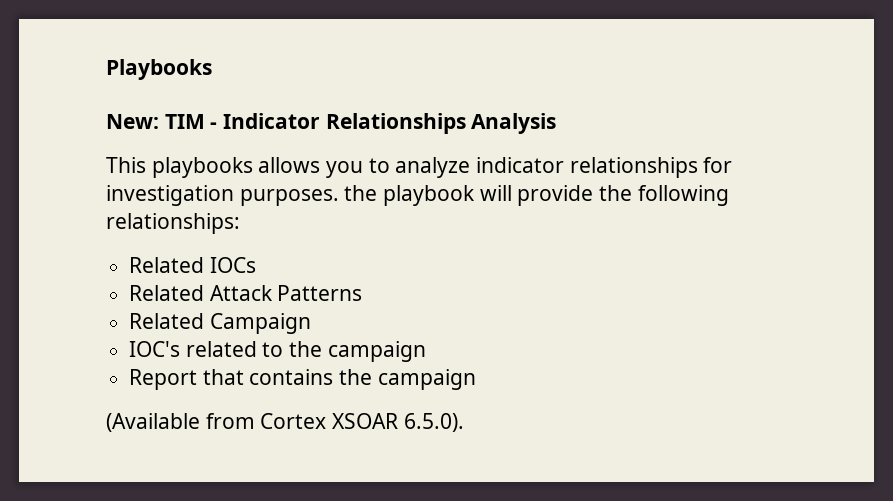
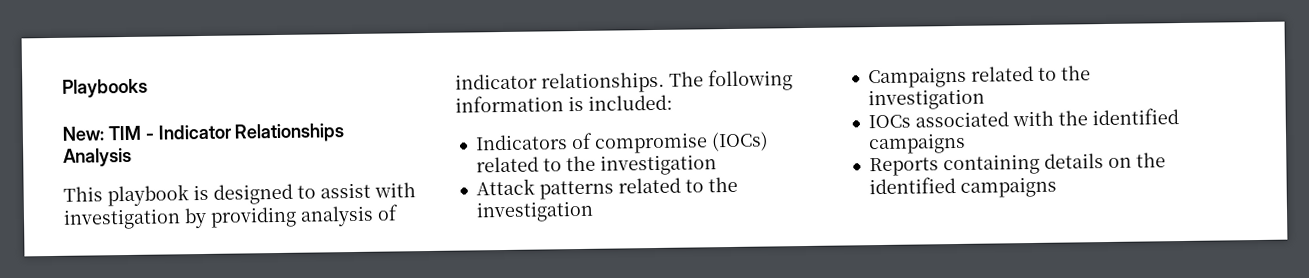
- This playbooks allows you to analyze indicator relationships for investigation purposes. the playbook will provide the following relationships:
- Related IOCs
- Related Attack Patterns
- Related Campaign
- IOC's related to the campaign
- Report that contains the campaign
- (Available from Cortex XSOAR 6.5.0).
+ This playbook is designed to assist with investigation by providing analysis of indicator relationships. The following information is included:
+ Indicators of compromise (IOCs) related to the investigation
+ Attack patterns related to the investigation
+ Campaigns related to the investigation
+ IOCs associated with the identified campaigns
+ Reports containing details on the identified campaigns

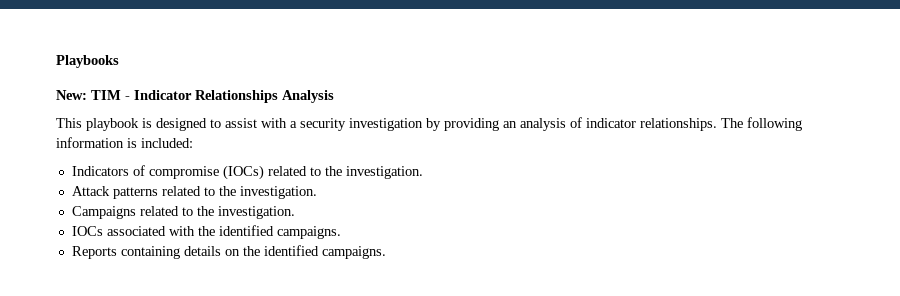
- This playbook is designed to assist with investigation by providing analysis of indicator relationships.
+ This playbook is designed to assist with a security investigation by providing an analysis of indicator relationships.
- Indicators of compromise (IOCs) related to the investigation
+ Indicators of compromise (IOCs) related to the investigation.
- Attack patterns related to the investigation
+ Attack patterns related to the investigation.
- Campaigns related to the investigation
+ Campaigns related to the investigation.
- IOCs associated with the identified campaigns
+ IOCs associated with the identified campaigns.
- Reports containing details on the identified campaigns
+ Reports containing details on the identified campaigns.

